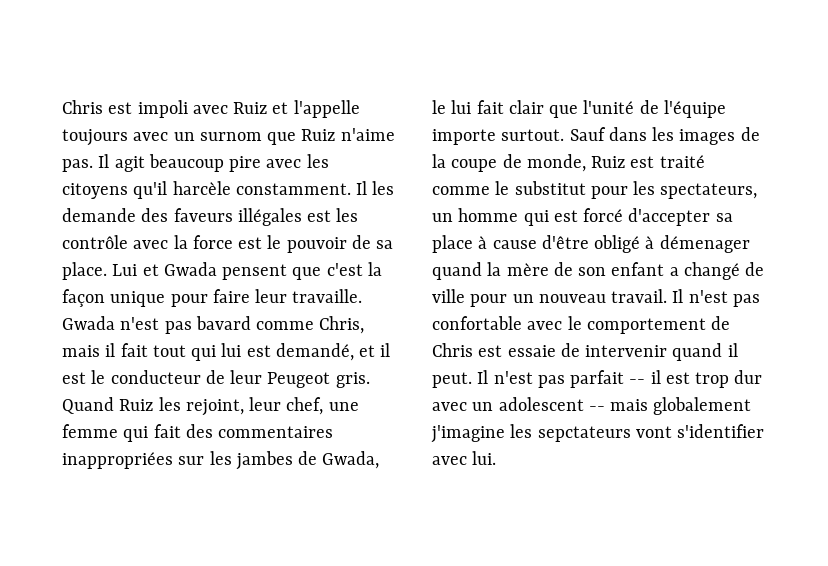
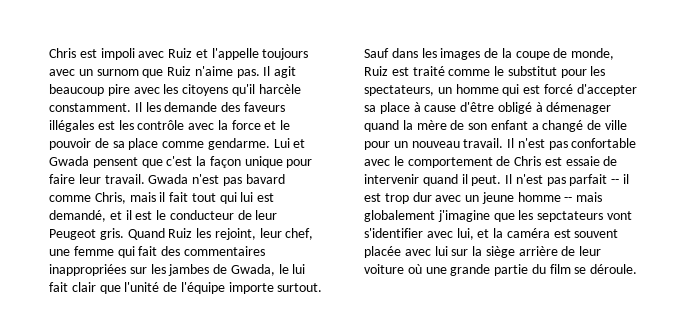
- Il les demande des faveurs illégales est les contrôle avec la force est le pouvoir de sa place.
+ Il les demande des faveurs illégales est les contrôle avec la force et le pouvoir de sa place comme gendarme.
- Lui et Gwada pensent que c'est la façon unique pour faire leur travaille.
+ Lui et Gwada pensent que c'est la façon unique pour faire leur travail.
- Il n'est pas parfait -- il est trop dur avec un adolescent -- mais globalement j'imagine les sepctateurs vont s'identifier avec lui.
+ Il n'est pas parfait -- il est trop dur avec un jeune homme -- mais globalement j'imagine que les sepctateurs vont s'identifier avec lui, et la caméra est souvent placée avec lui sur la siège arrière de leur voiture où une grande partie du film se déroule.

